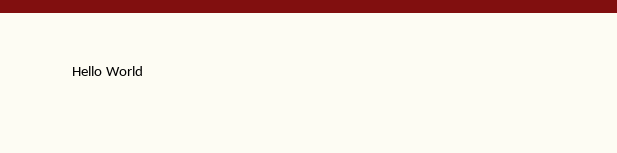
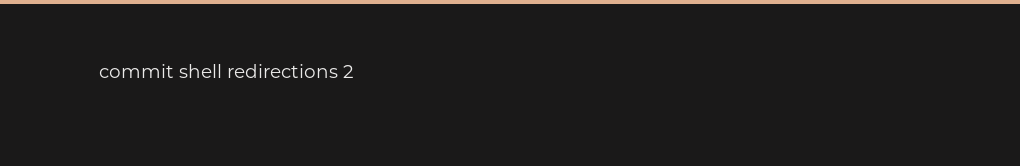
- Hello World
+ commit shell redirections 2

